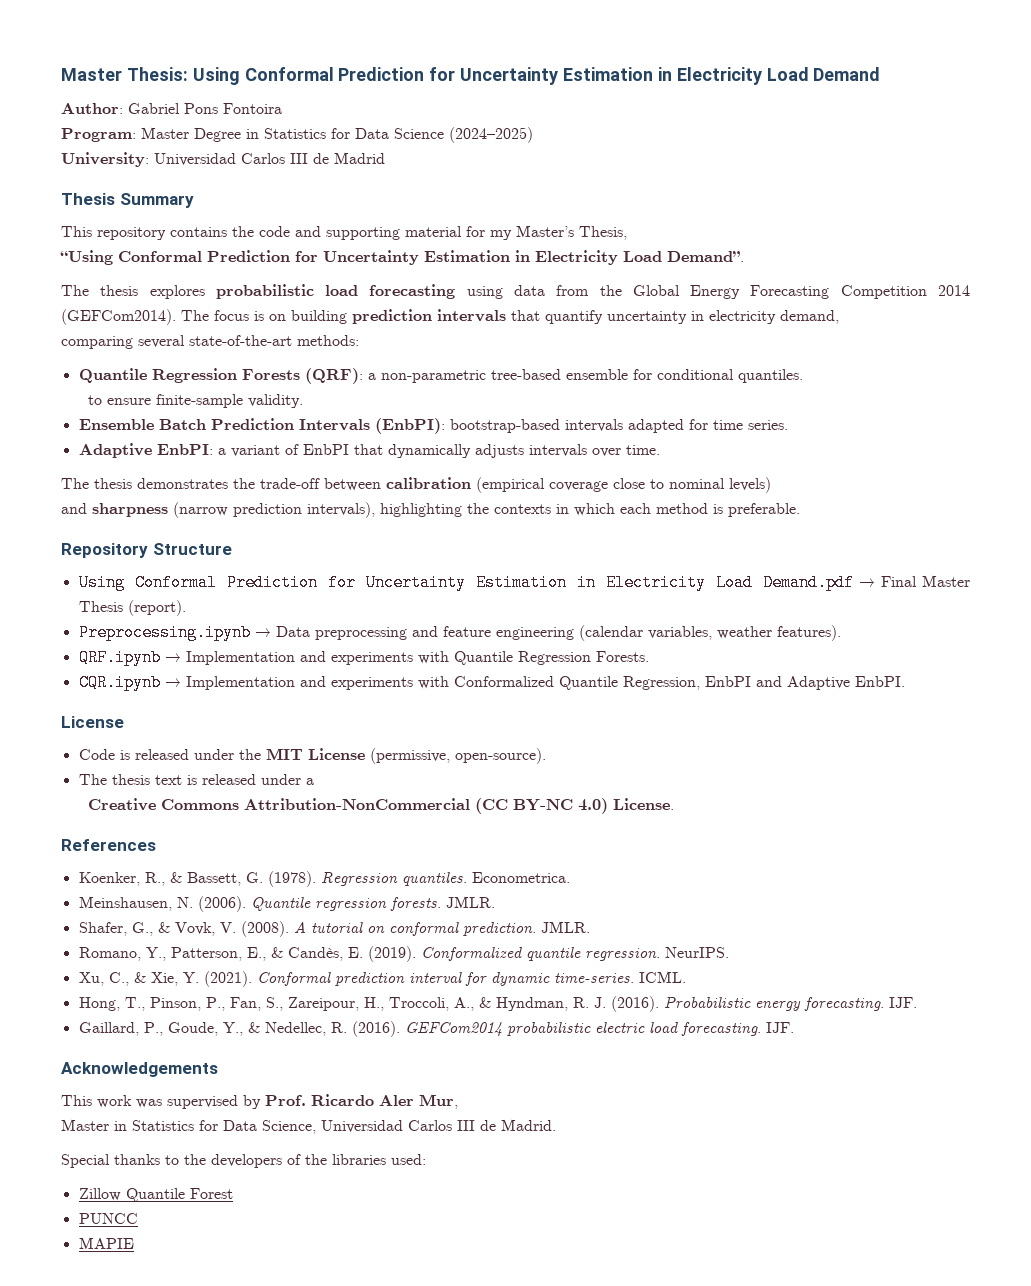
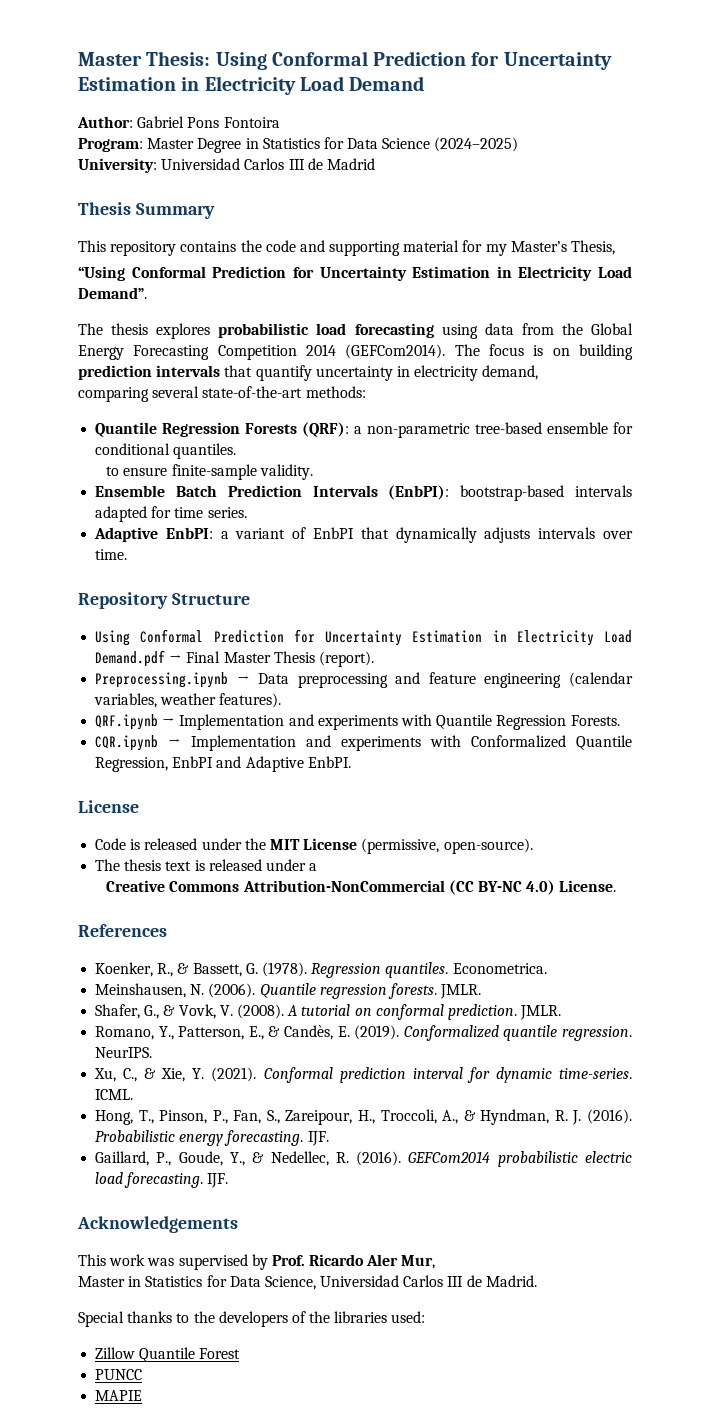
- The thesis demonstrates the trade-off between calibration (empirical coverage close to nominal levels)
- and sharpness (narrow prediction intervals), highlighting the contexts in which each method is preferable.

